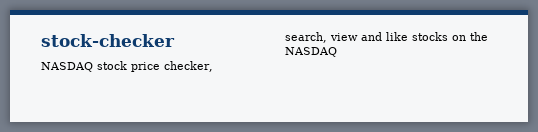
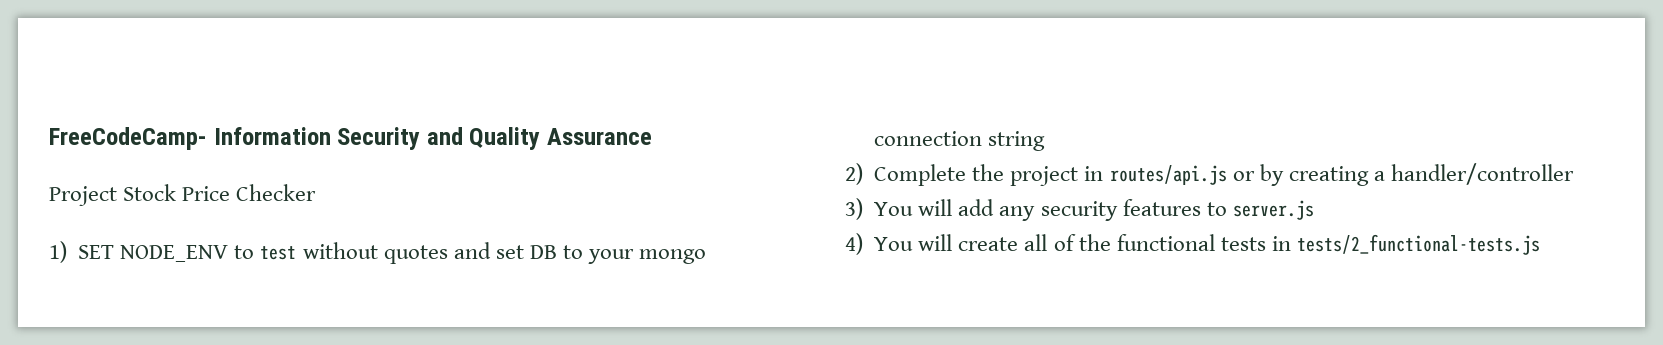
- stock-checker
- NASDAQ stock price checker, search, view and like stocks on the NASDAQ
+ FreeCodeCamp- Information Security and Quality Assurance
+ Project Stock Price Checker
+ 1) SET NODE_ENV to test without quotes and set DB to your mongo connection string
+ 2) Complete the project in routes/api.js or by creating a handler/controller
+ 3) You will add any security features to server.js
+ 4) You will create all of the functional tests in tests/2_functional-tests.js

